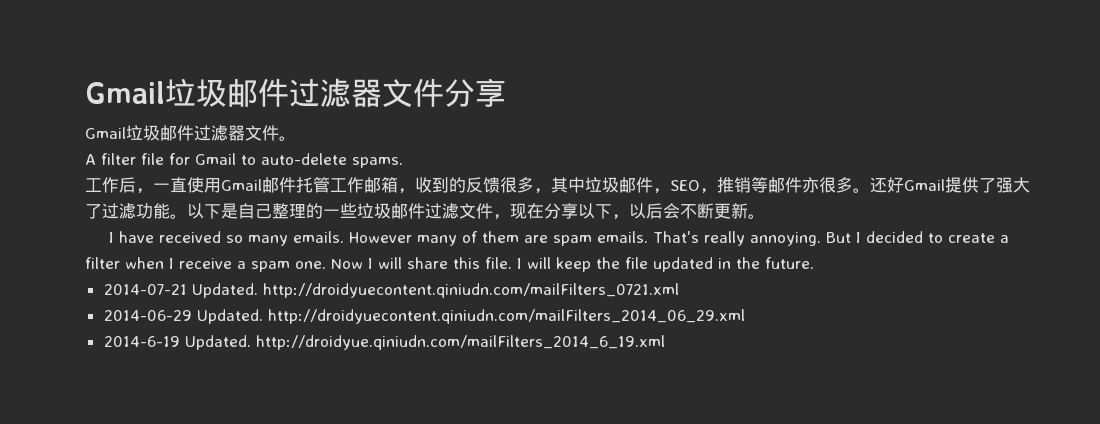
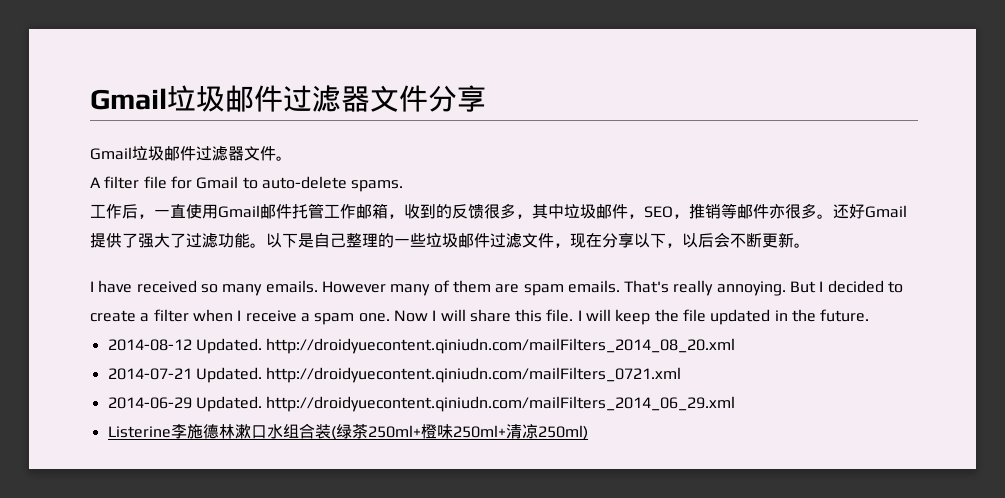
+ 2014-08-12 Updated. http://droidyuecontent.qiniudn.com/mailFilters_2014_08_20.xml
- 2014-6-19 Updated. http://droidyue.qiniudn.com/mailFilters_2014_6_19.xml
+ Listerine李施德林漱口水组合装(绿茶250ml+橙味250ml+清凉250ml)

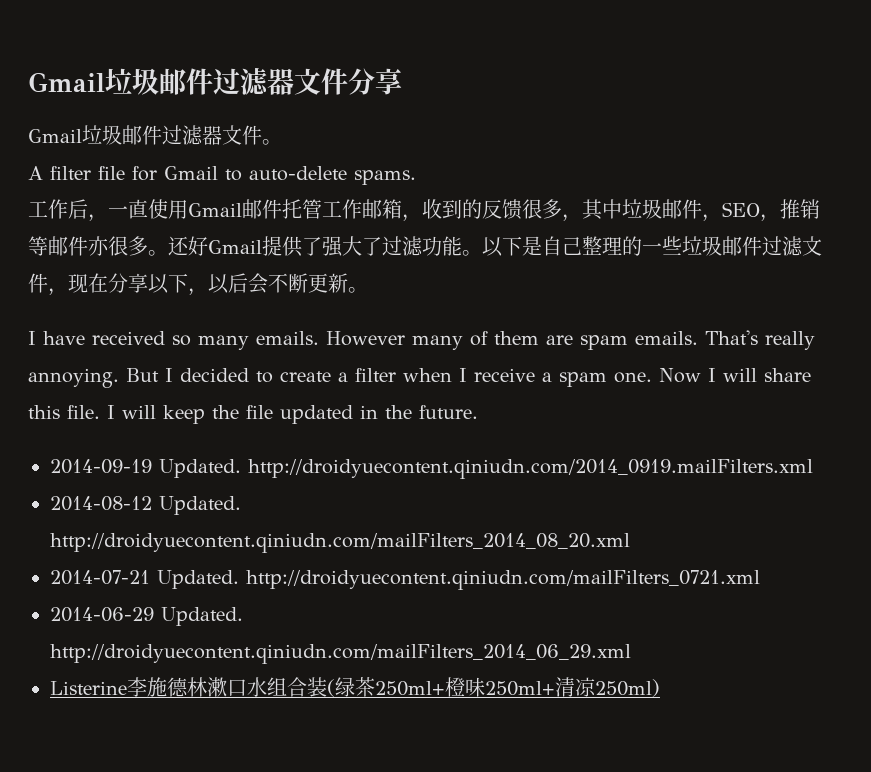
+ 2014-09-19 Updated. http://droidyuecontent.qiniudn.com/2014_0919.mailFilters.xml

